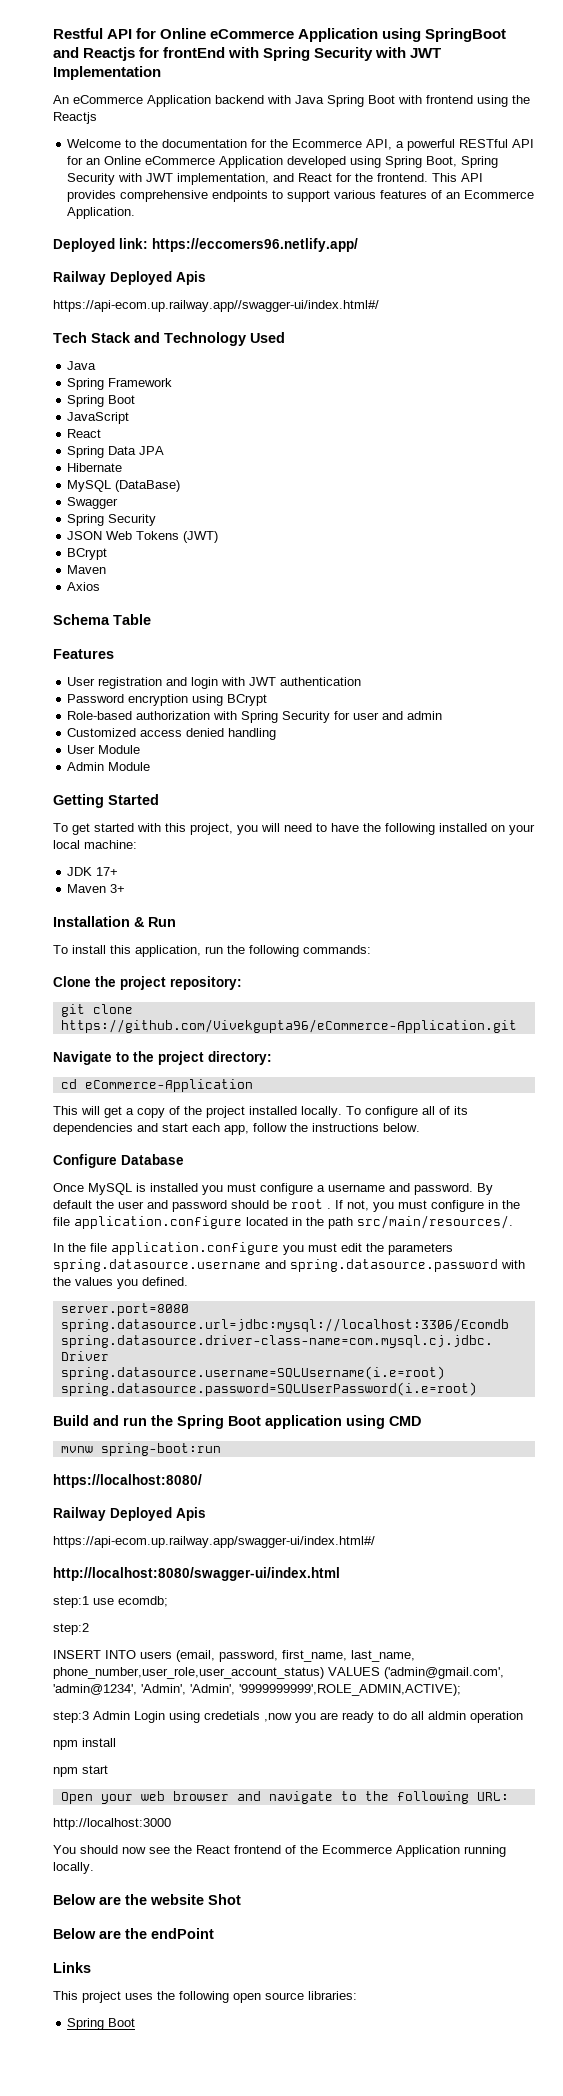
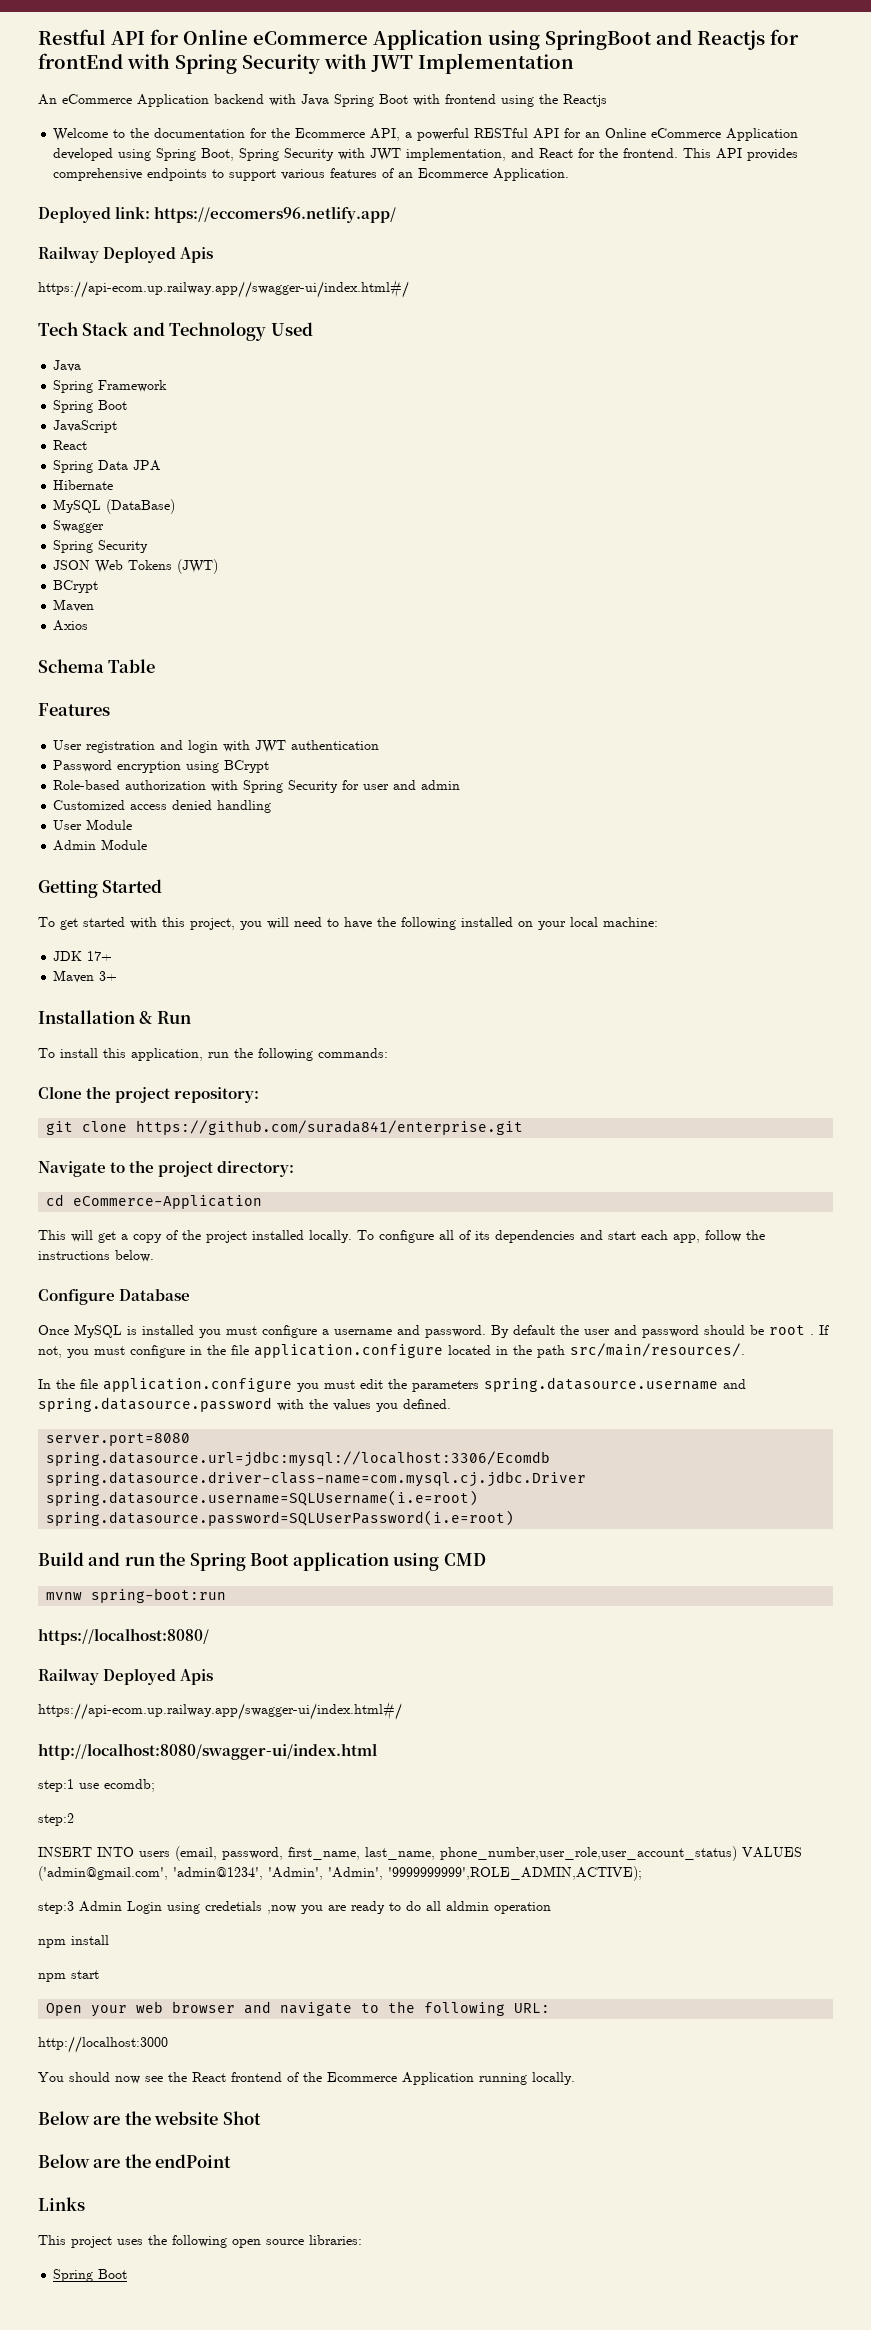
- git clone https://github.com/Vivekgupta96/eCommerce-Application.git
+ git clone https://github.com/surada841/enterprise.git

